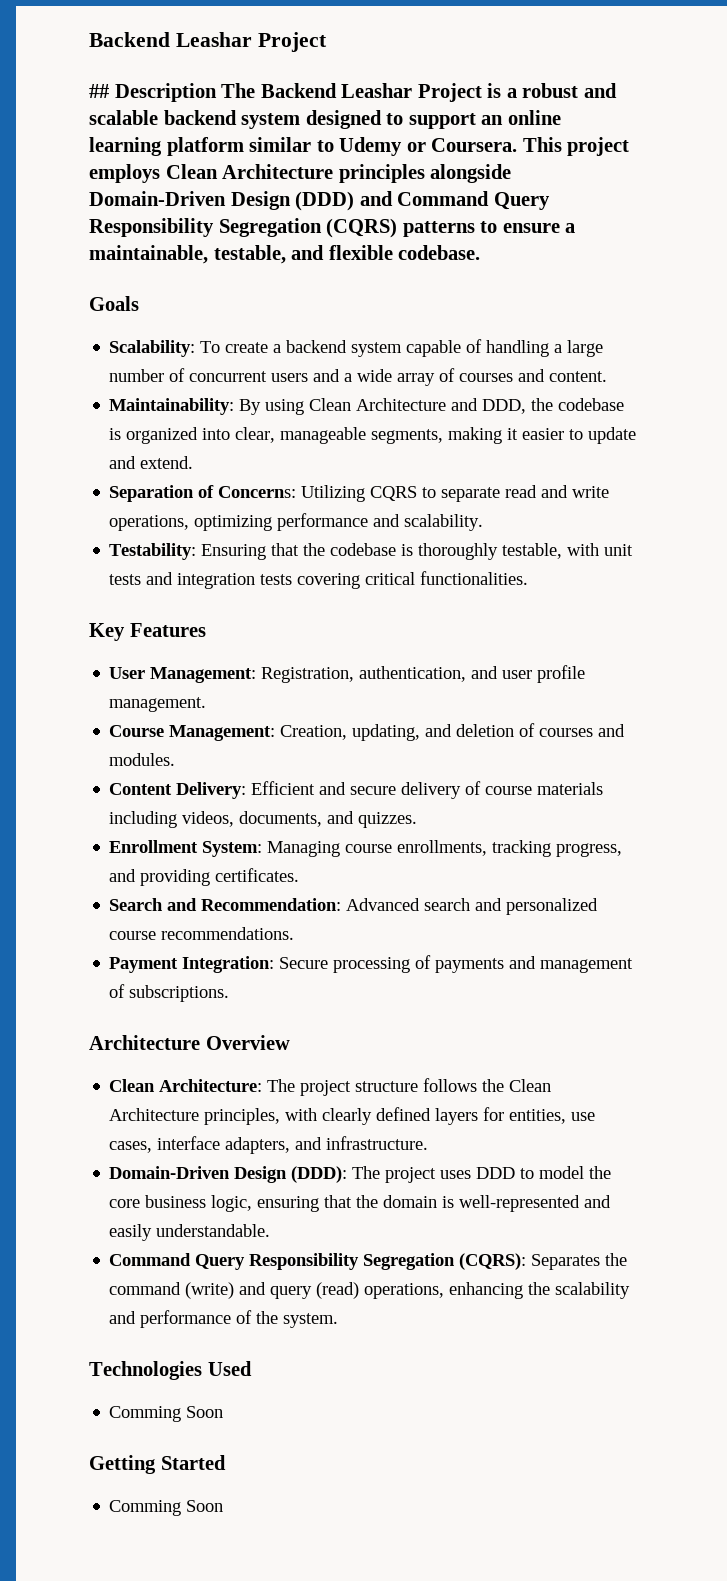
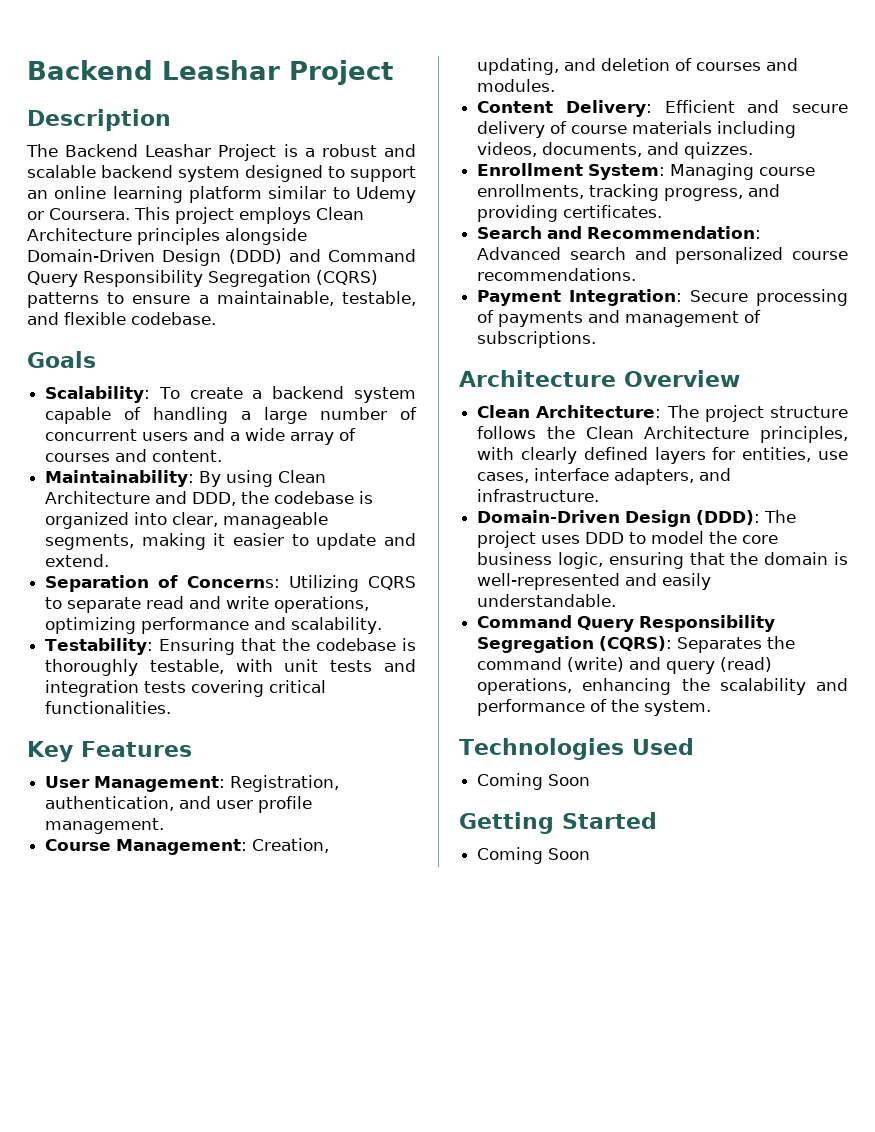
- ## Description The Backend Leashar Project is a robust and scalable backend system designed to support an online learning platform similar to Udemy or Coursera.
+ Description
+ The Backend Leashar Project is a robust and scalable backend system designed to support an online learning platform similar to Udemy or Coursera.
  Technologies Used
- Comming Soon
+ Coming Soon
  Getting Started
- Comming Soon
+ Coming Soon

